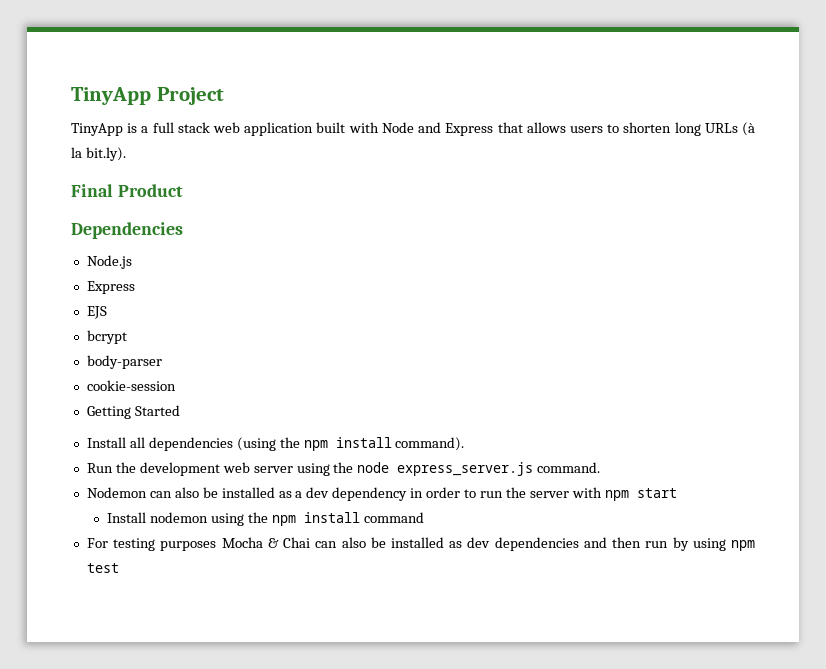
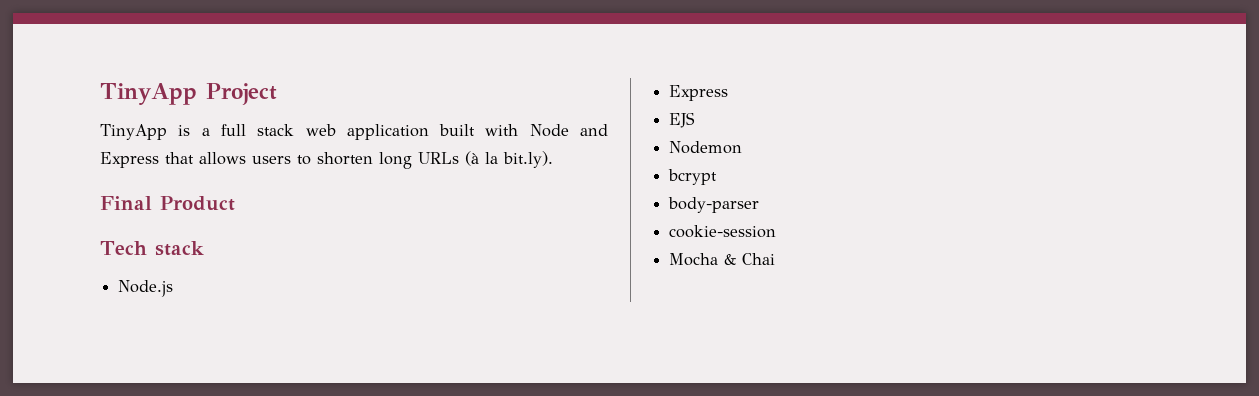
- Dependencies
+ Tech stack
+ Nodemon
- Getting Started
- Install all dependencies (using the npm install command).
- Run the development web server using the node express_server.js command.
- Nodemon can also be installed as a dev dependency in order to run the server with npm start
- Install nodemon using the npm install command
- For testing purposes Mocha & Chai can also be installed as dev dependencies and then run by using npm test
+ Mocha & Chai

